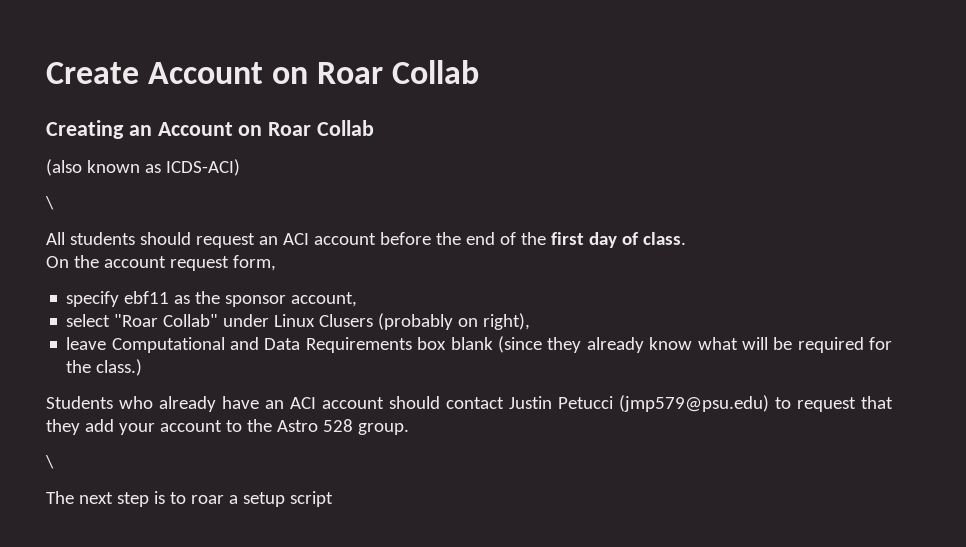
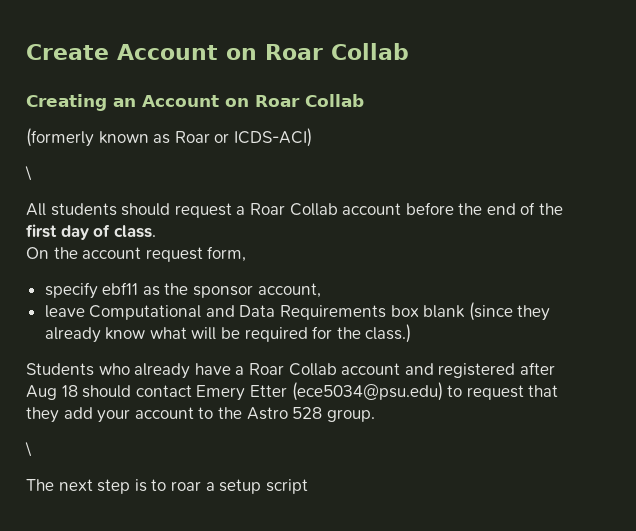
- (also known as ICDS-ACI)
+ (formerly known as Roar or ICDS-ACI)
- All students should request an ACI account before the end of the first day of class.
+ All students should request a Roar Collab account before the end of the first day of class.
- select "Roar Collab" under Linux Clusers (probably on right),
- Students who already have an ACI account should contact Justin Petucci (jmp579@psu.edu) to request that they add your account to the Astro 528 group.
+ Students who already have a Roar Collab account and registered after Aug 18 should contact Emery Etter (ece5034@psu.edu) to request that they add your account to the Astro 528 group.

